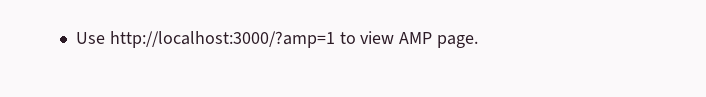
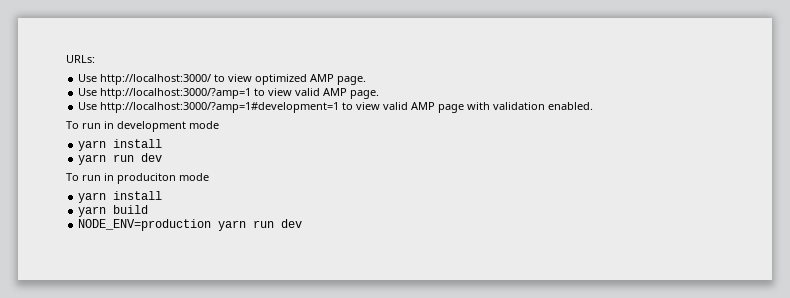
+ URLs:
+ Use http://localhost:3000/ to view optimized AMP page.
- Use http://localhost:3000/?amp=1 to view AMP page.
+ Use http://localhost:3000/?amp=1 to view valid AMP page.
+ Use http://localhost:3000/?amp=1#development=1 to view valid AMP page with validation enabled.
+ To run in development mode
+ yarn install
+ yarn run dev
+ To run in produciton mode
+ yarn install
+ yarn build
+ NODE_ENV=production yarn run dev

